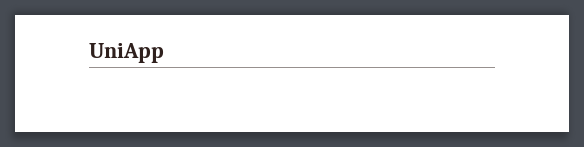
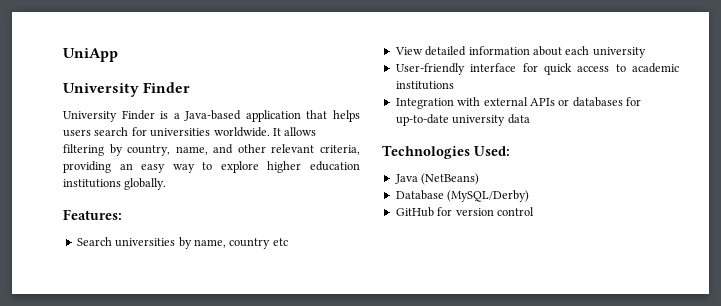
  UniApp
+ University Finder
+ University Finder is a Java-based application that helps users search for universities worldwide. It allows filtering by country, name, and other relevant criteria, providing an easy way to explore higher education institutions globally.
+ Features:
+ Search universities by name, country etc
+ View detailed information about each university
+ User-friendly interface for quick access to academic institutions
+ Integration with external APIs or databases for up-to-date university data
+ Technologies Used:
+ Java (NetBeans)
+ Database (MySQL/Derby)
+ GitHub for version control

